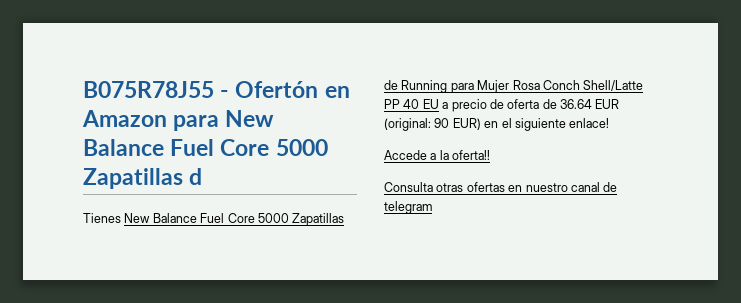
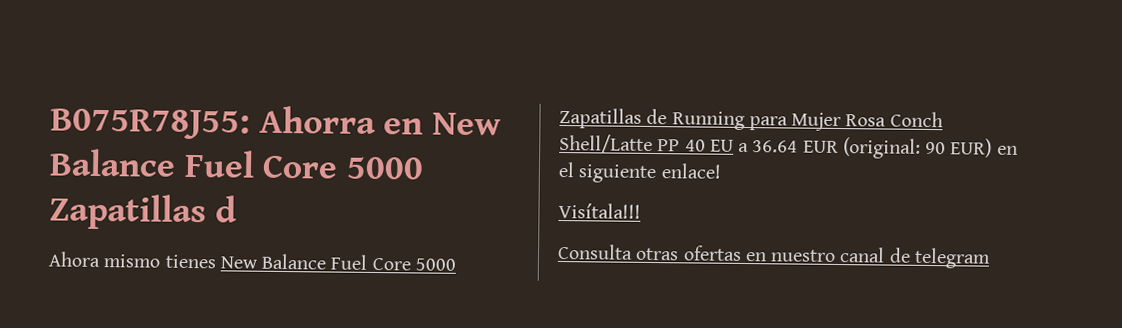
- B075R78J55 - Ofertón en Amazon para New Balance Fuel Core 5000 Zapatillas d
+ B075R78J55: Ahorra en New Balance Fuel Core 5000 Zapatillas d
- Tienes New Balance Fuel Core 5000 Zapatillas de Running para Mujer Rosa Conch Shell/Latte PP 40 EU a precio de oferta de 36.64 EUR (original: 90 EUR) en el siguiente enlace!
+ Ahora mismo tienes New Balance Fuel Core 5000 Zapatillas de Running para Mujer Rosa Conch Shell/Latte PP 40 EU a 36.64 EUR (original: 90 EUR) en el siguiente enlace!
- Accede a la oferta!!
+ Visítala!!!

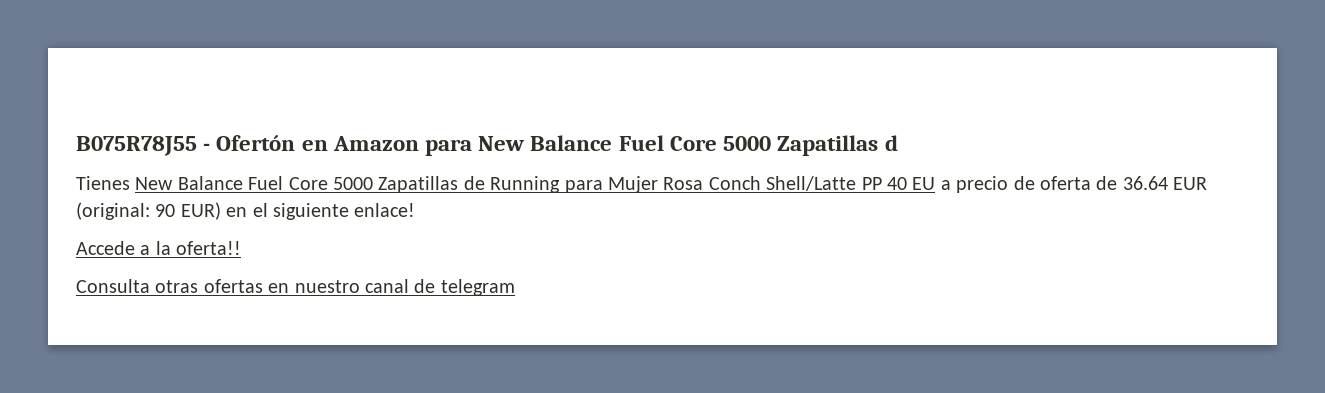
- B075R78J55: Ahorra en New Balance Fuel Core 5000 Zapatillas d
+ B075R78J55 - Ofertón en Amazon para New Balance Fuel Core 5000 Zapatillas d
- Ahora mismo tienes New Balance Fuel Core 5000 Zapatillas de Running para Mujer Rosa Conch Shell/Latte PP 40 EU a 36.64 EUR (original: 90 EUR) en el siguiente enlace!
+ Tienes New Balance Fuel Core 5000 Zapatillas de Running para Mujer Rosa Conch Shell/Latte PP 40 EU a precio de oferta de 36.64 EUR (original: 90 EUR) en el siguiente enlace!
- Visítala!!!
+ Accede a la oferta!!

